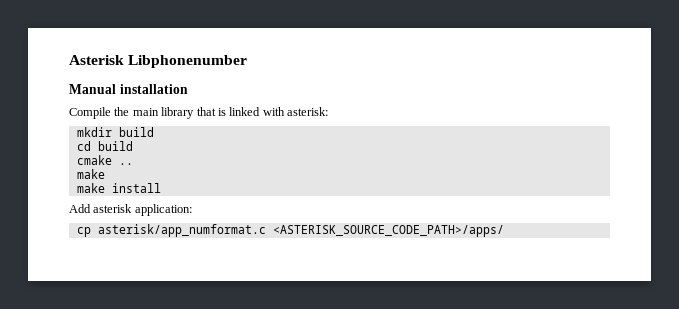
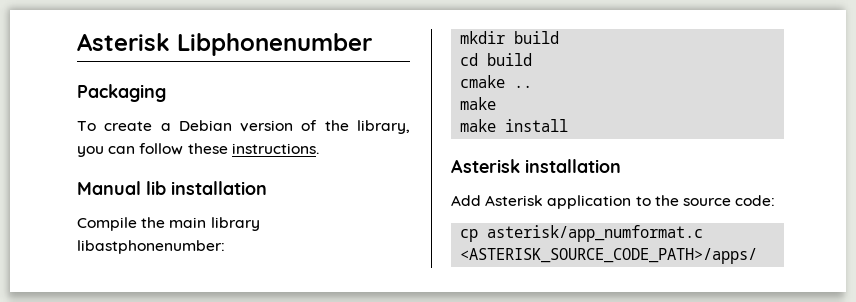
+ Packaging
+ To create a Debian version of the library, you can follow these instructions.
- Manual installation
+ Manual lib installation
- Compile the main library that is linked with asterisk:
+ Compile the main library libastphonenumber:
+ Asterisk installation
- Add asterisk application:
+ Add Asterisk application to the source code:

